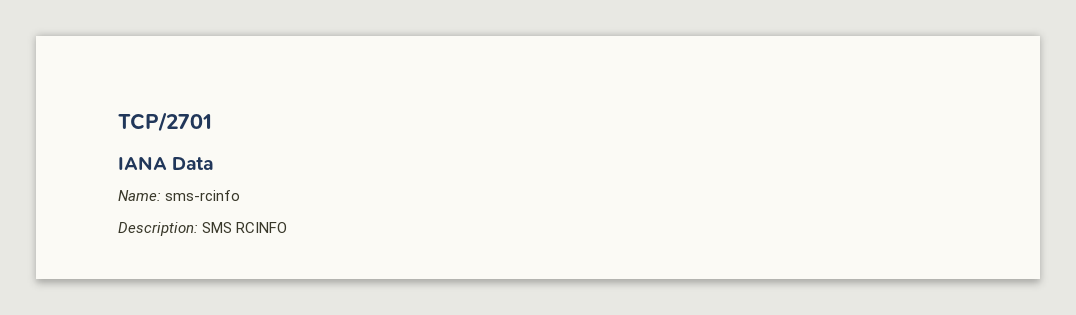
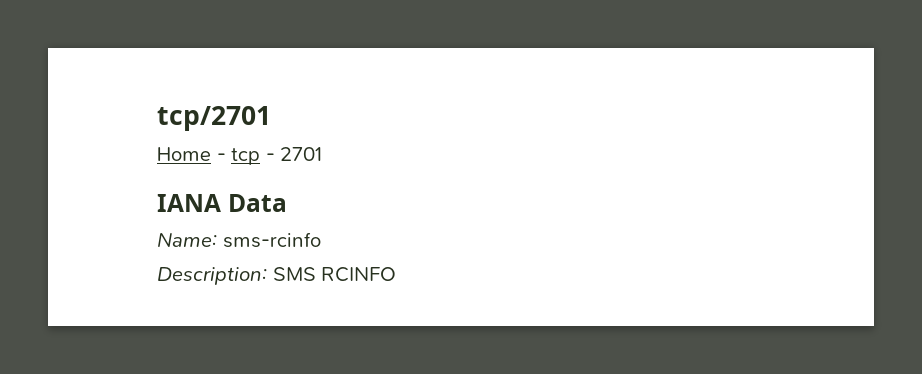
- TCP/2701
+ tcp/2701
+ Home - tcp - 2701

